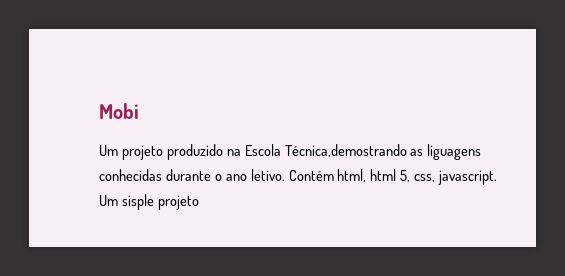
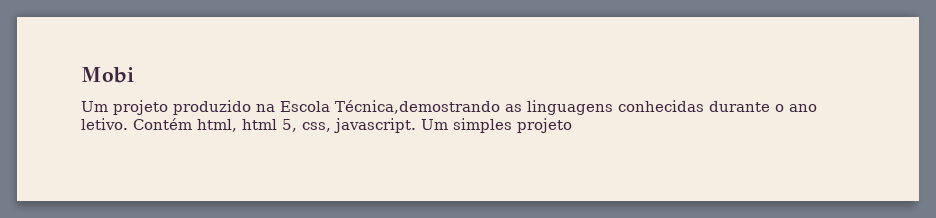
- Um projeto produzido na Escola Técnica,demostrando as liguagens conhecidas durante o ano letivo.
+ Um projeto produzido na Escola Técnica,demostrando as linguagens conhecidas durante o ano letivo.
- Um sisple projeto
+ Um simples projeto

